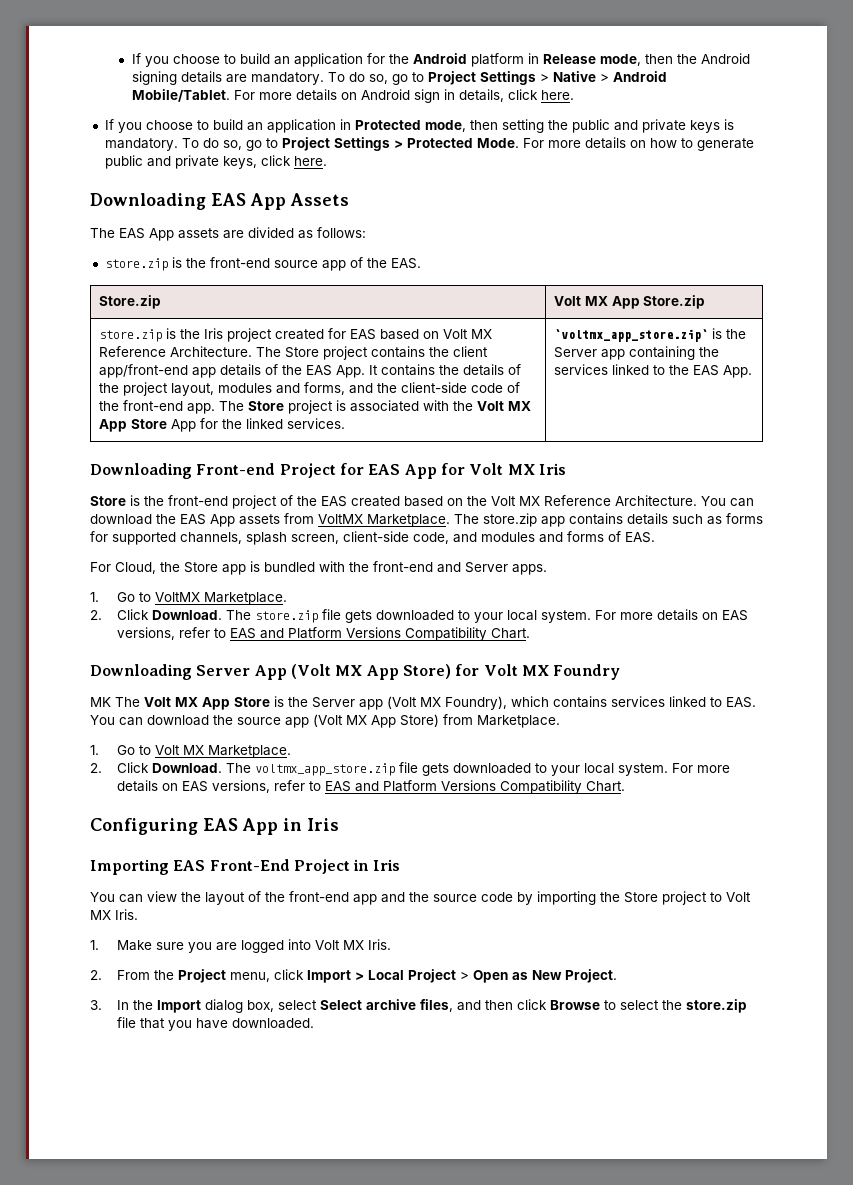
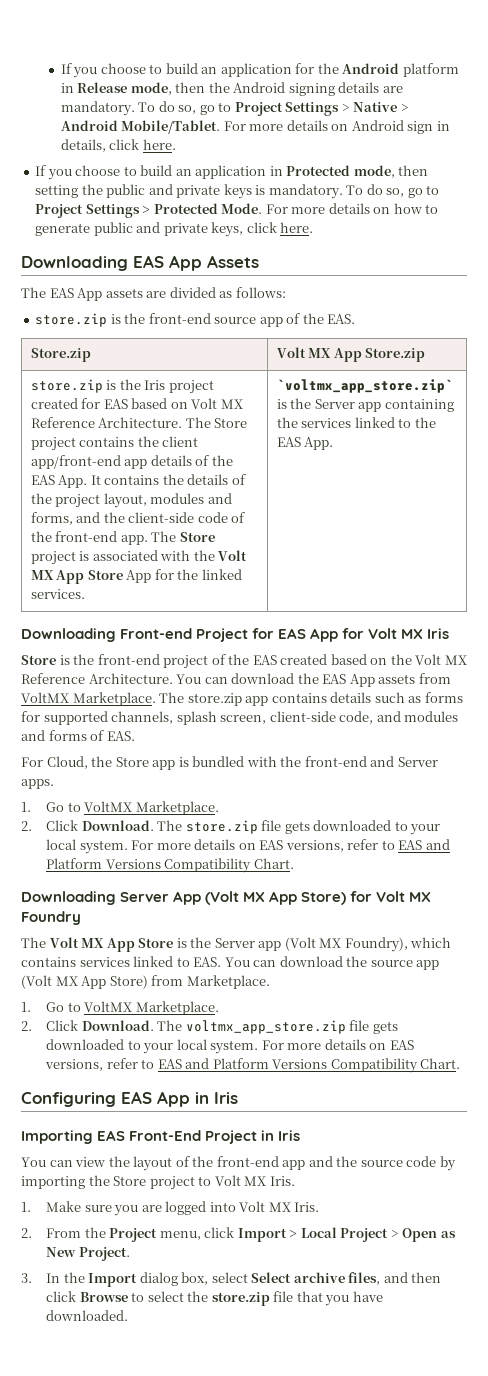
- MK The Volt MX App Store is the Server app (Volt MX Foundry), which contains services linked to EAS. You can download the source app (Volt MX App Store) from Marketplace.
- 1. Go to Volt MX Marketplace.
+ The Volt MX App Store is the Server app (Volt MX Foundry), which contains services linked to EAS. You can download the source app (Volt MX App Store) from Marketplace.
+ 1. Go to VoltMX Marketplace.

